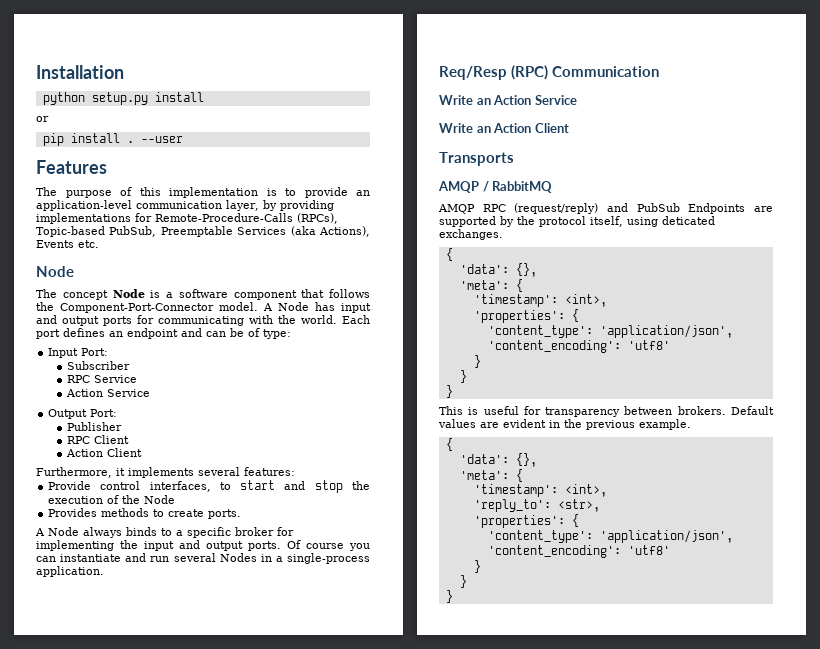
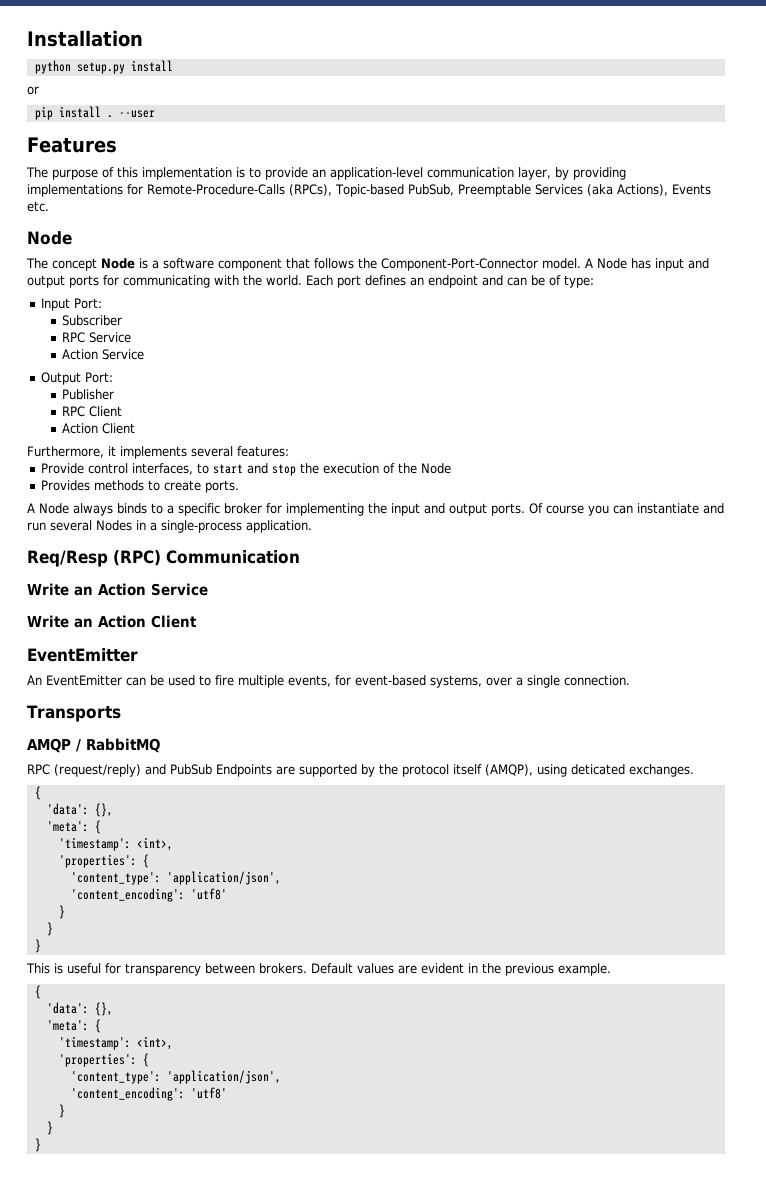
  Write an Action Client
+ EventEmitter
+ An EventEmitter can be used to fire multiple events, for event-based systems, over a single connection.
- AMQP RPC (request/reply) and PubSub Endpoints are supported by the protocol itself, using deticated exchanges.
+ RPC (request/reply) and PubSub Endpoints are supported by the protocol itself (AMQP), using deticated exchanges.
- 'reply_to': <str>,

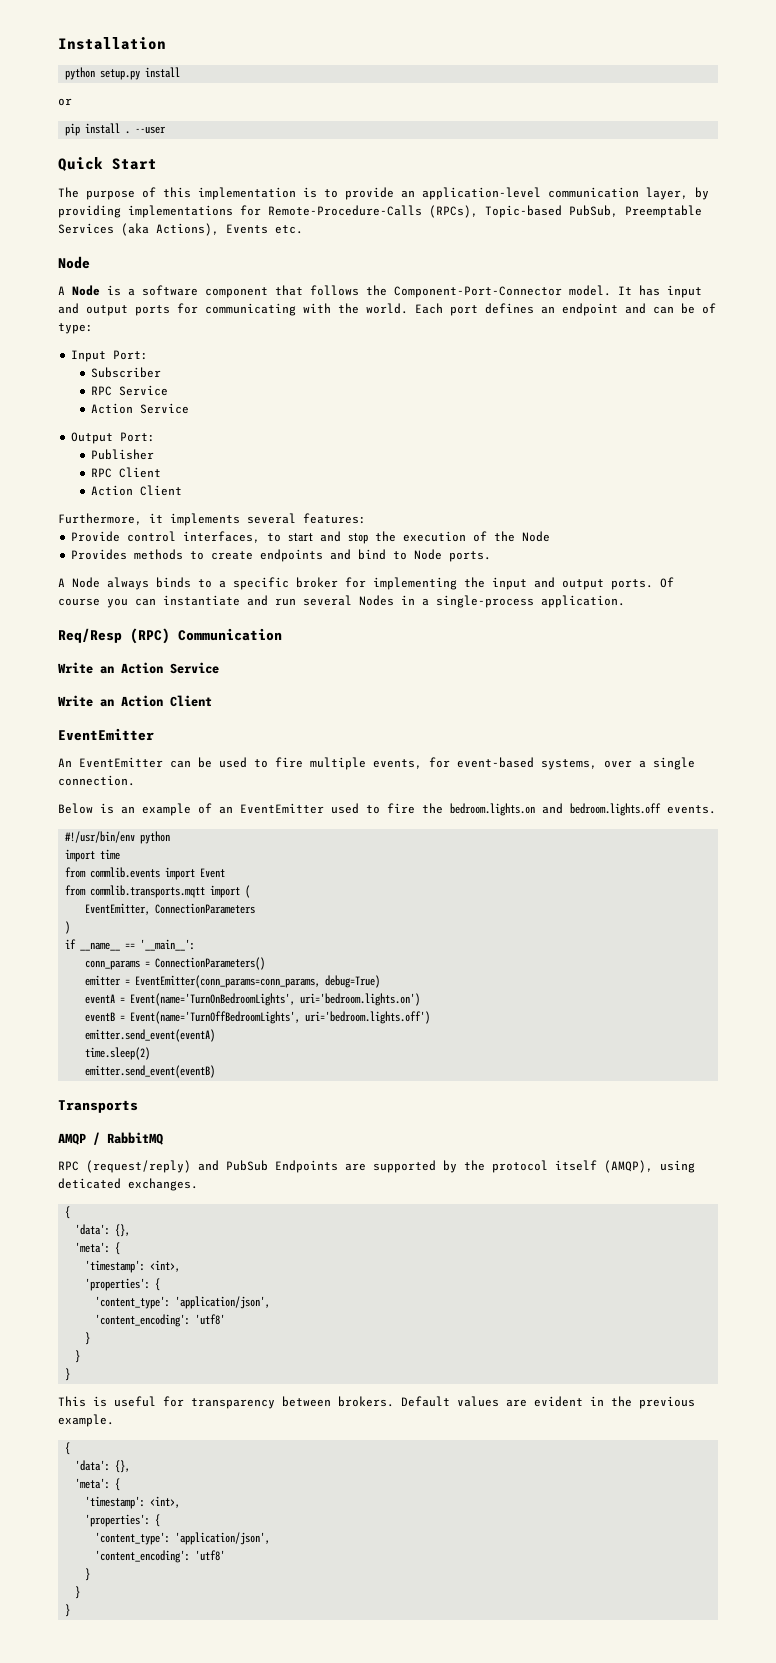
- Features
+ Quick Start
- The concept Node is a software component that follows the Component-Port-Connector model.
+ A Node is a software component that follows the Component-Port-Connector model.
- A Node has input and output ports for communicating with the world.
+ It has input and output ports for communicating with the world.
- Provides methods to create ports.
+ Provides methods to create endpoints and bind to Node ports.
+ Below is an example of an EventEmitter used to fire the bedroom.lights.on and bedroom.lights.off events.
+ #!/usr/bin/env python
+ import time
+ from commlib.events import Event
+ from commlib.transports.mqtt import (
+ EventEmitter, ConnectionParameters
+ )
+ if __name__ == '__main__':
+ conn_params = ConnectionParameters()
+ emitter = EventEmitter(conn_params=conn_params, debug=True)
+ eventA = Event(name='TurnOnBedroomLights', uri='bedroom.lights.on')
+ eventB = Event(name='TurnOffBedroomLights', uri='bedroom.lights.off')
+ emitter.send_event(eventA)
+ time.sleep(2)
+ emitter.send_event(eventB)

